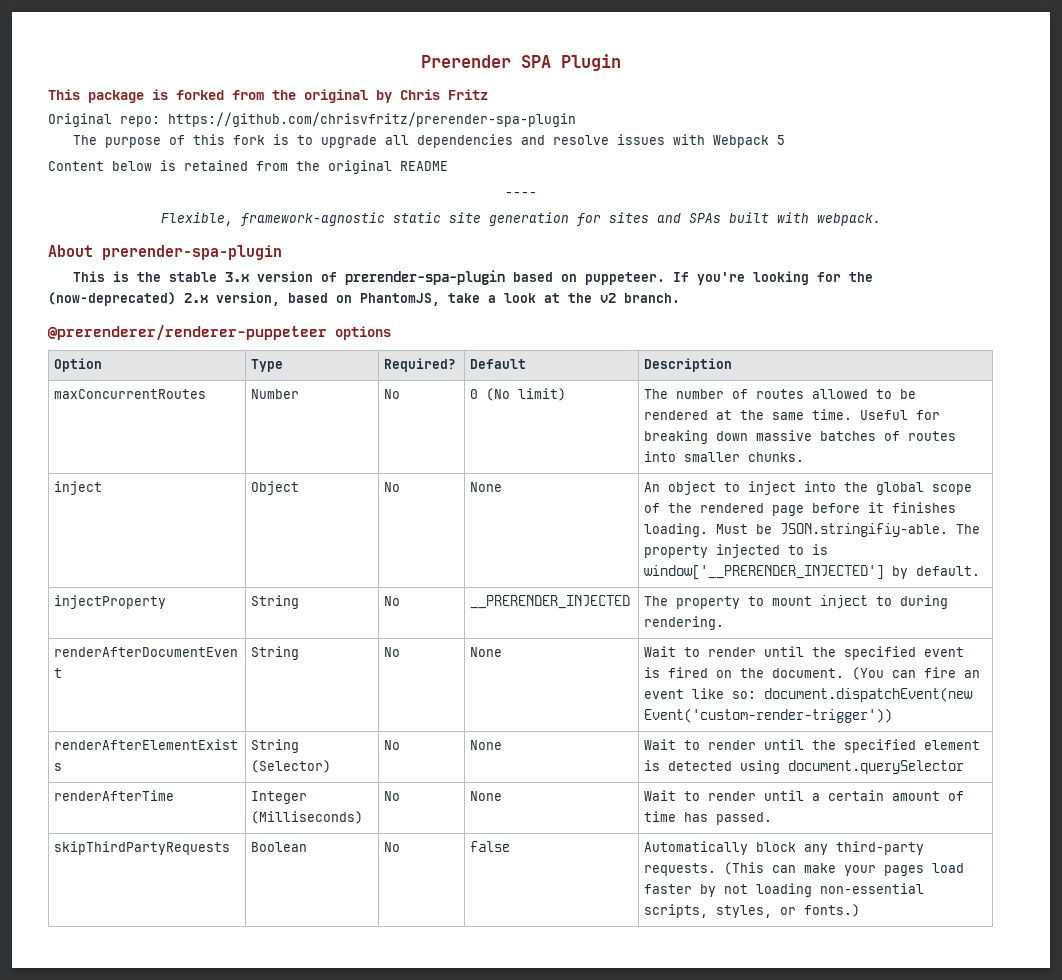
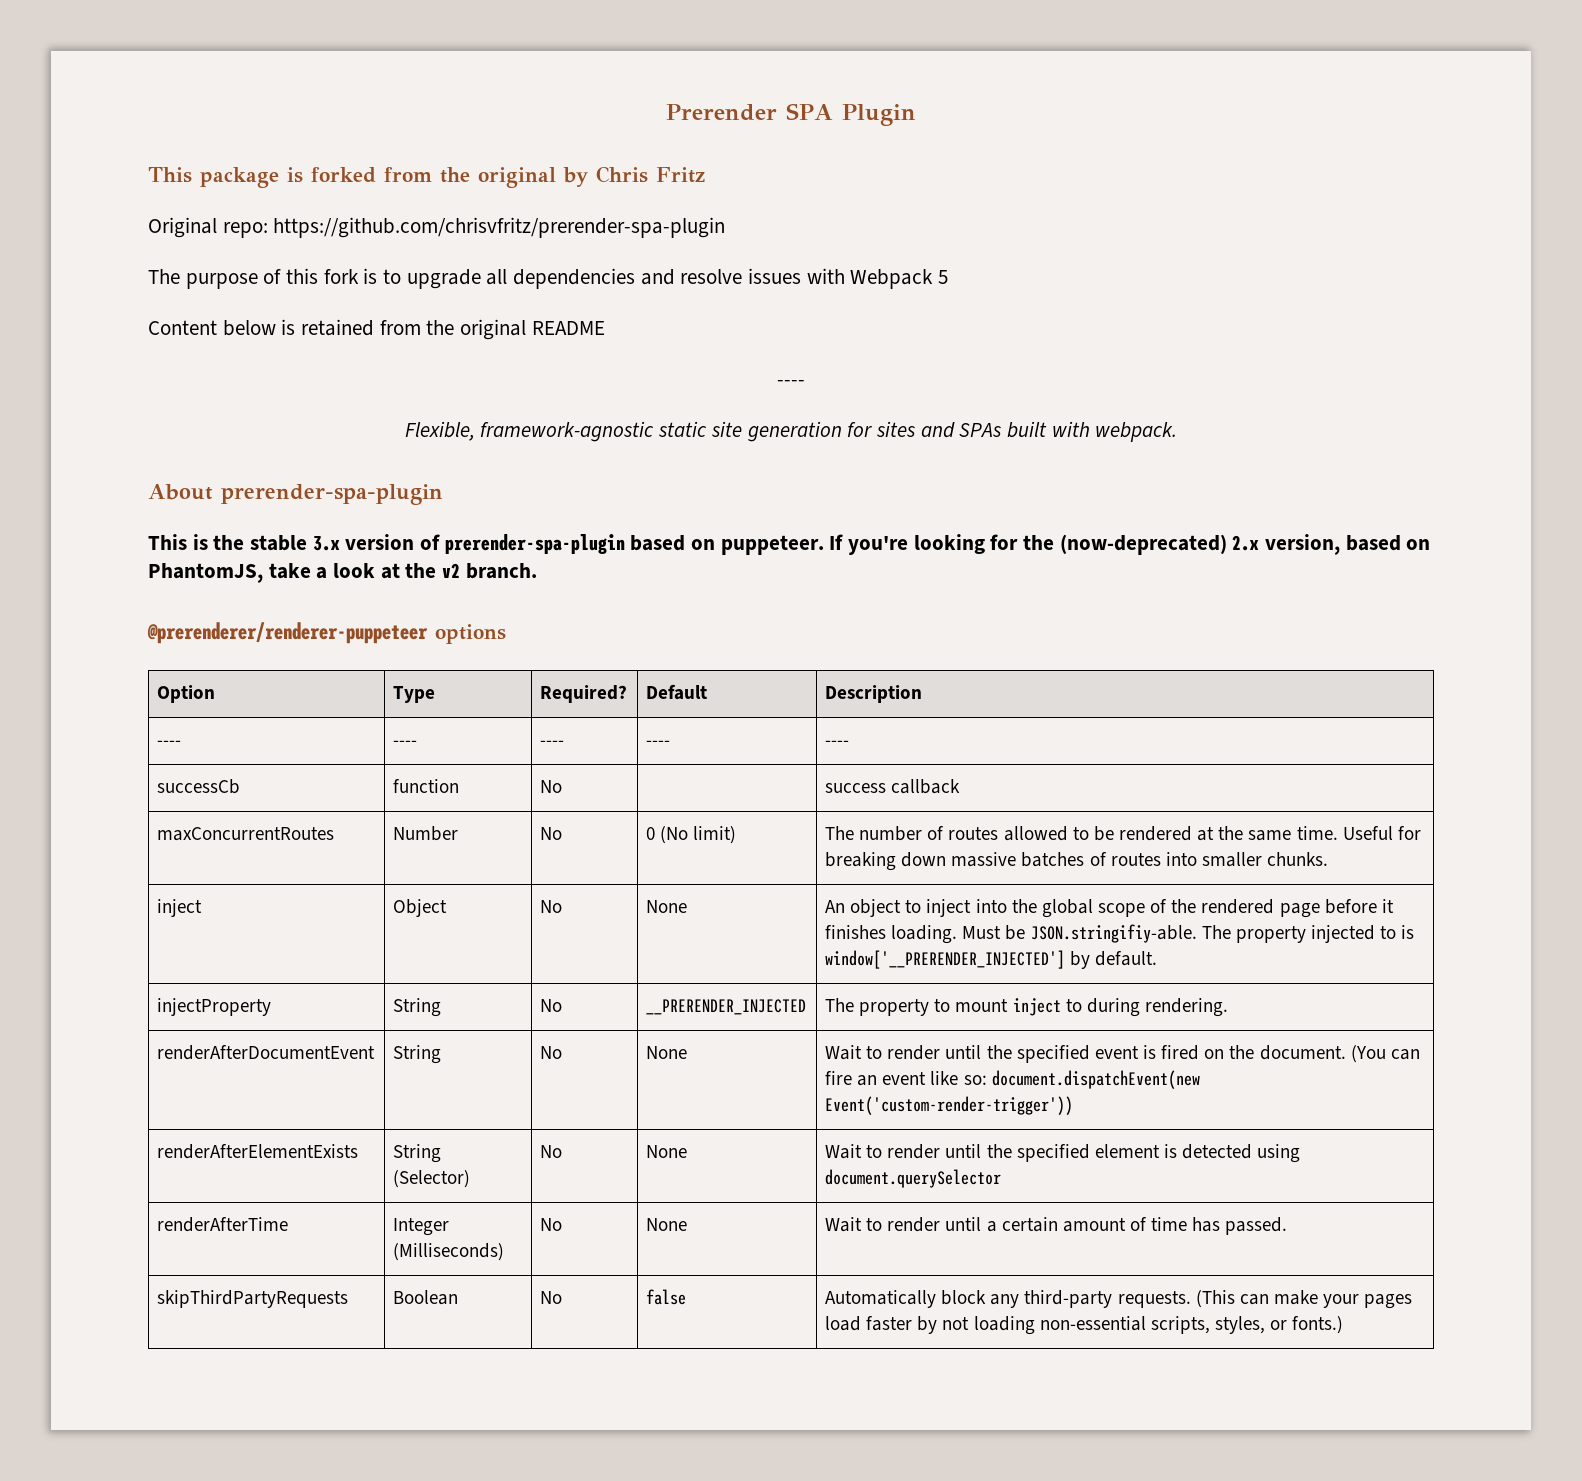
+ ---- | ---- | ---- | ---- | ----
+ successCb | function | No | | success callback

